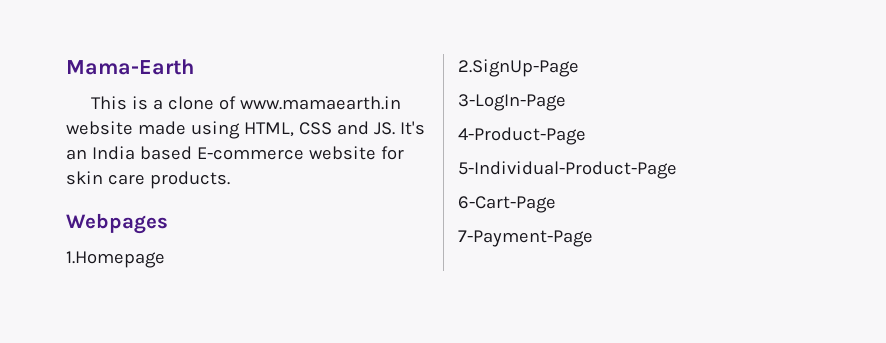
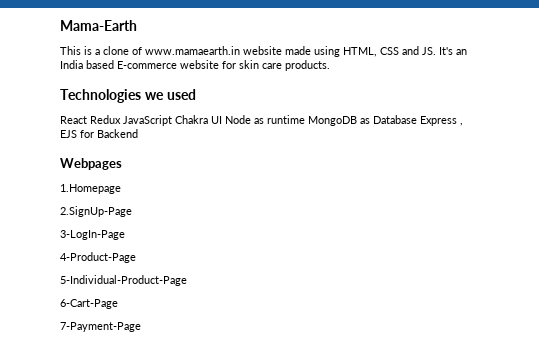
+ Technologies we used
+ React Redux JavaScript Chakra UI Node as runtime MongoDB as Database Express , EJS for Backend

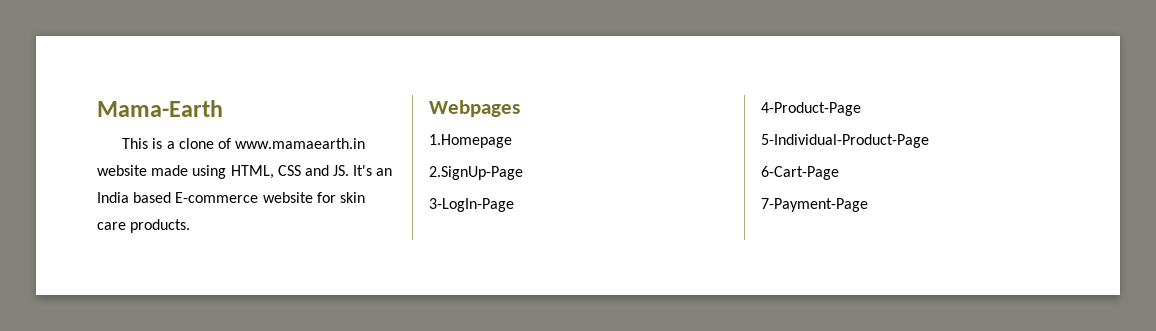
- Technologies we used
- React Redux JavaScript Chakra UI Node as runtime MongoDB as Database Express , EJS for Backend

